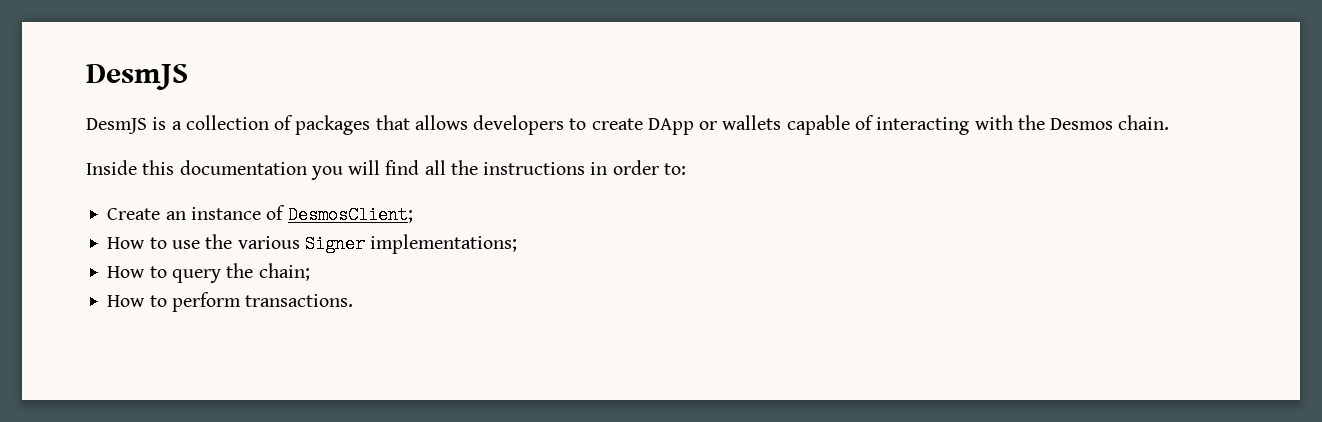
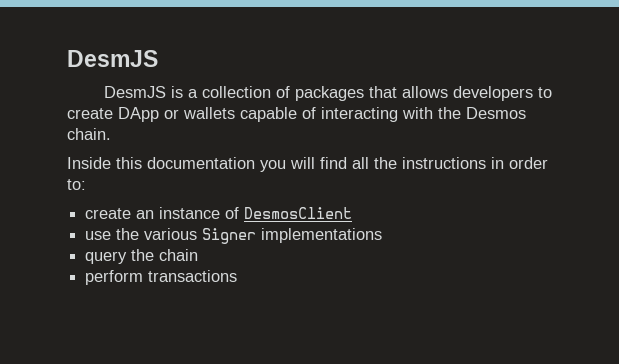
- Create an instance of DesmosClient;
- How to use the various Signer implementations;
- How to query the chain;
- How to perform transactions.
+ create an instance of DesmosClient
+ use the various Signer implementations
+ query the chain
+ perform transactions

